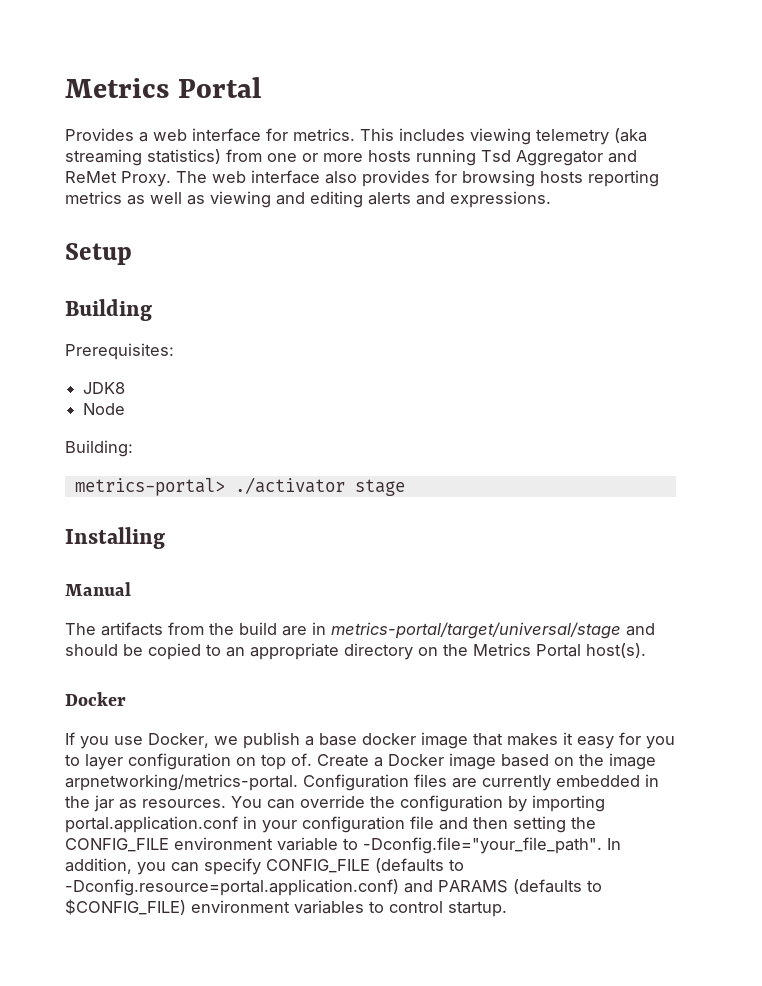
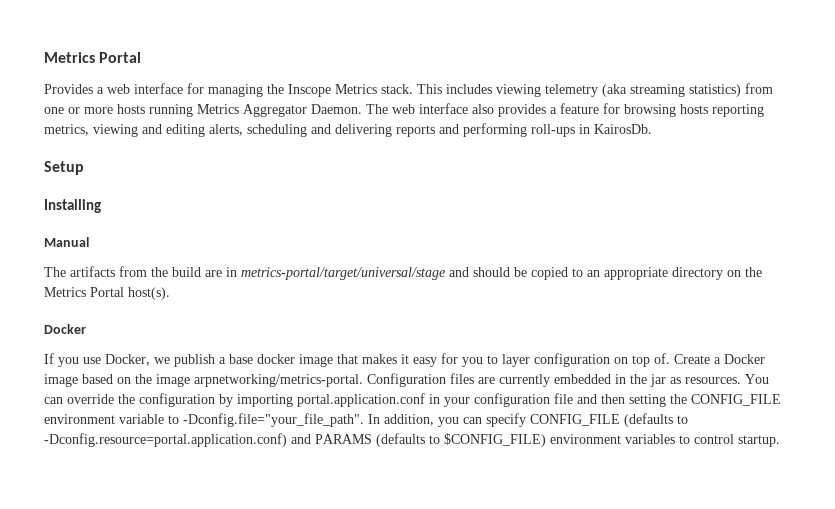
- Provides a web interface for metrics.
+ Provides a web interface for managing the Inscope Metrics stack.
- This includes viewing telemetry (aka streaming statistics) from one or more hosts running Tsd Aggregator and ReMet Proxy.
+ This includes viewing telemetry (aka streaming statistics) from one or more hosts running Metrics Aggregator Daemon.
- The web interface also provides for browsing hosts reporting metrics as well as viewing and editing alerts and expressions.
+ The web interface also provides a feature for browsing hosts reporting metrics, viewing and editing alerts, scheduling and delivering reports and performing roll-ups in KairosDb.
  Setup
- Building
- Prerequisites:
- JDK8
- Node
- Building:
- metrics-portal> ./activator stage

